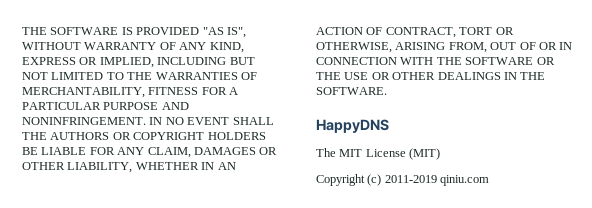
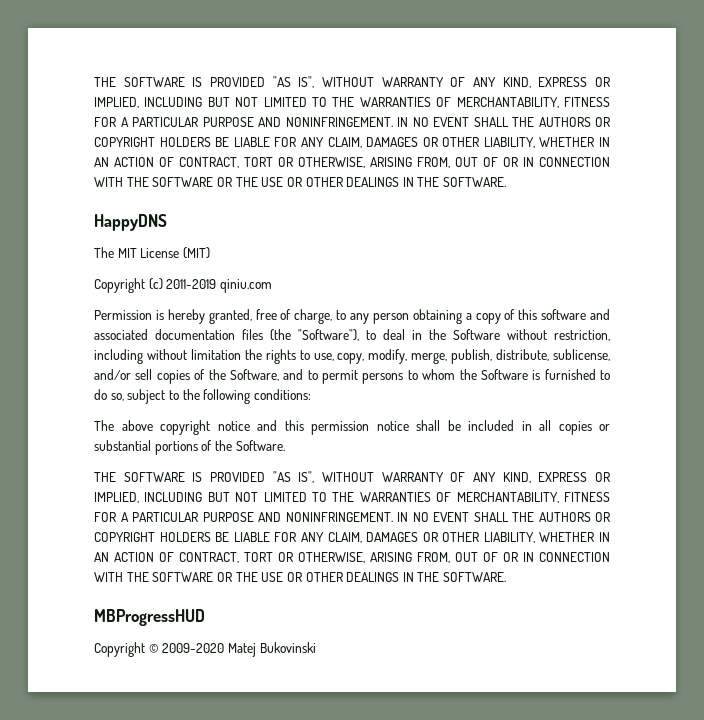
+ Permission is hereby granted, free of charge, to any person obtaining a copy of this software and associated documentation files (the "Software"), to deal in the Software without restriction, including without limitation the rights to use, copy, modify, merge, publish, distribute, sublicense, and/or sell copies of the Software, and to permit persons to whom the Software is furnished to do so, subject to the following conditions:
+ The above copyright notice and this permission notice shall be included in all copies or substantial portions of the Software.
+ THE SOFTWARE IS PROVIDED "AS IS", WITHOUT WARRANTY OF ANY KIND, EXPRESS OR IMPLIED, INCLUDING BUT NOT LIMITED TO THE WARRANTIES OF MERCHANTABILITY, FITNESS FOR A PARTICULAR PURPOSE AND NONINFRINGEMENT. IN NO EVENT SHALL THE AUTHORS OR COPYRIGHT HOLDERS BE LIABLE FOR ANY CLAIM, DAMAGES OR OTHER LIABILITY, WHETHER IN AN ACTION OF CONTRACT, TORT OR OTHERWISE, ARISING FROM, OUT OF OR IN CONNECTION WITH THE SOFTWARE OR THE USE OR OTHER DEALINGS IN THE SOFTWARE.
+ MBProgressHUD
+ Copyright © 2009-2020 Matej Bukovinski

